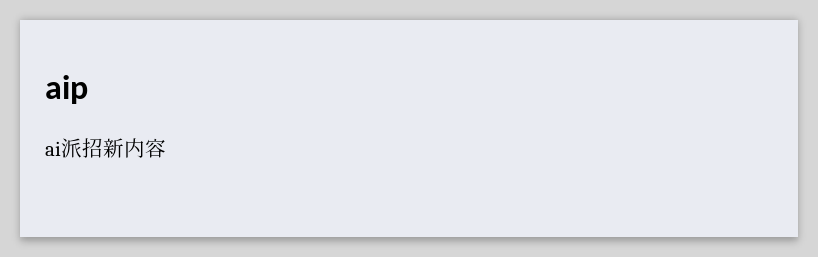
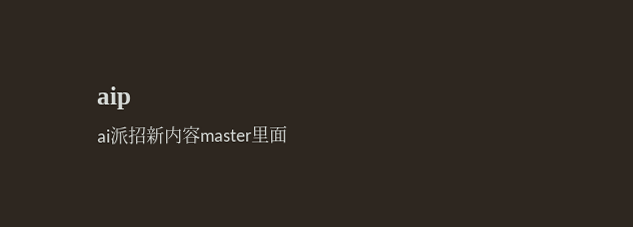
- ai派招新内容
+ ai派招新内容master里面

